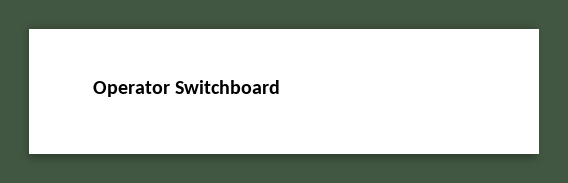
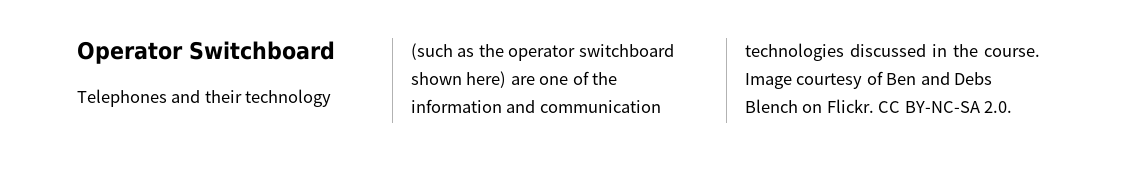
+ Telephones and their technology (such as the operator switchboard shown here) are one of the information and communication technologies discussed in the course. Image courtesy of Ben and Debs Blench on Flickr. CC BY-NC-SA 2.0.

